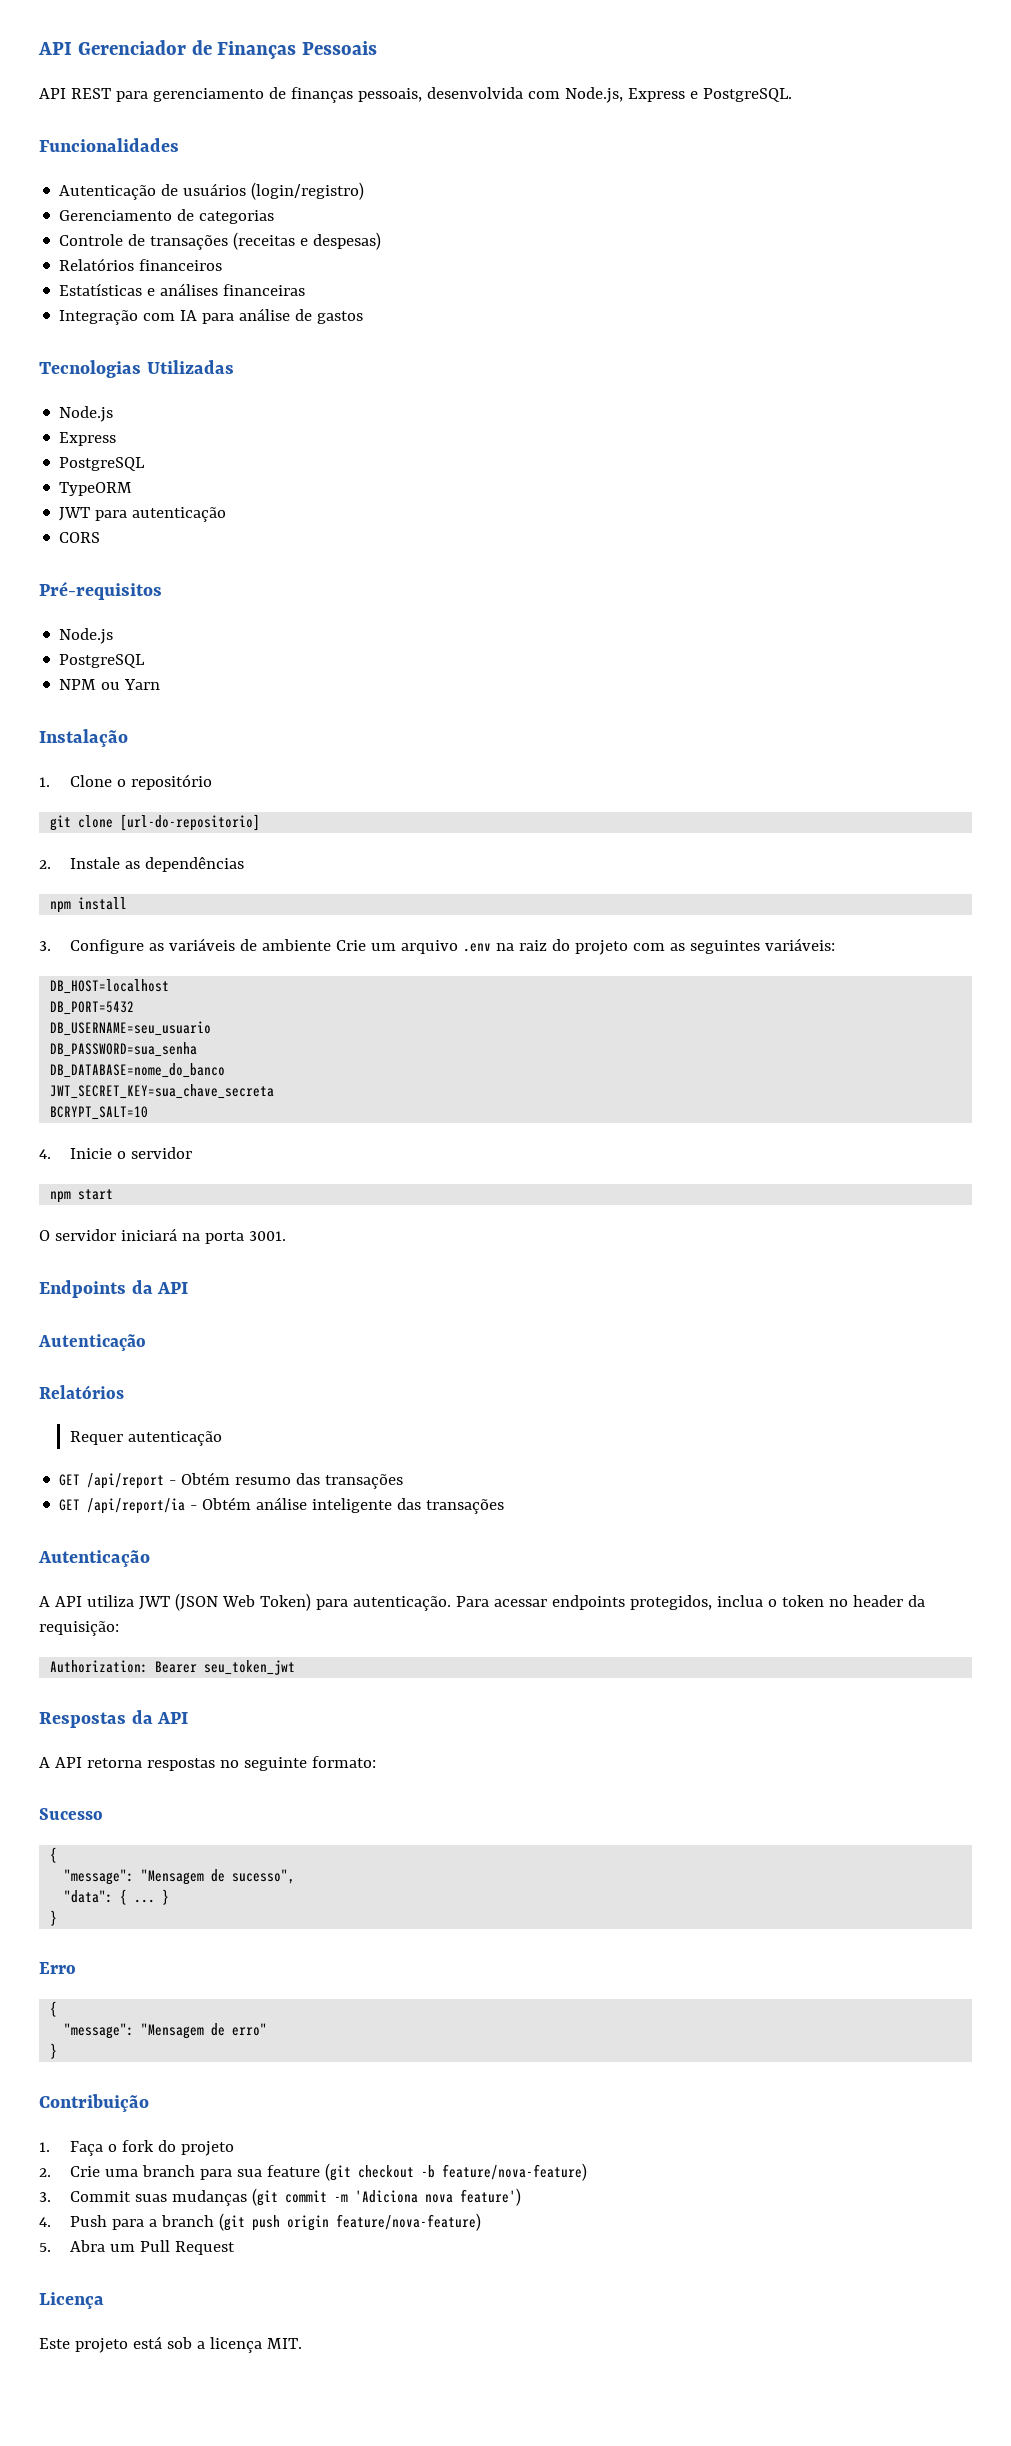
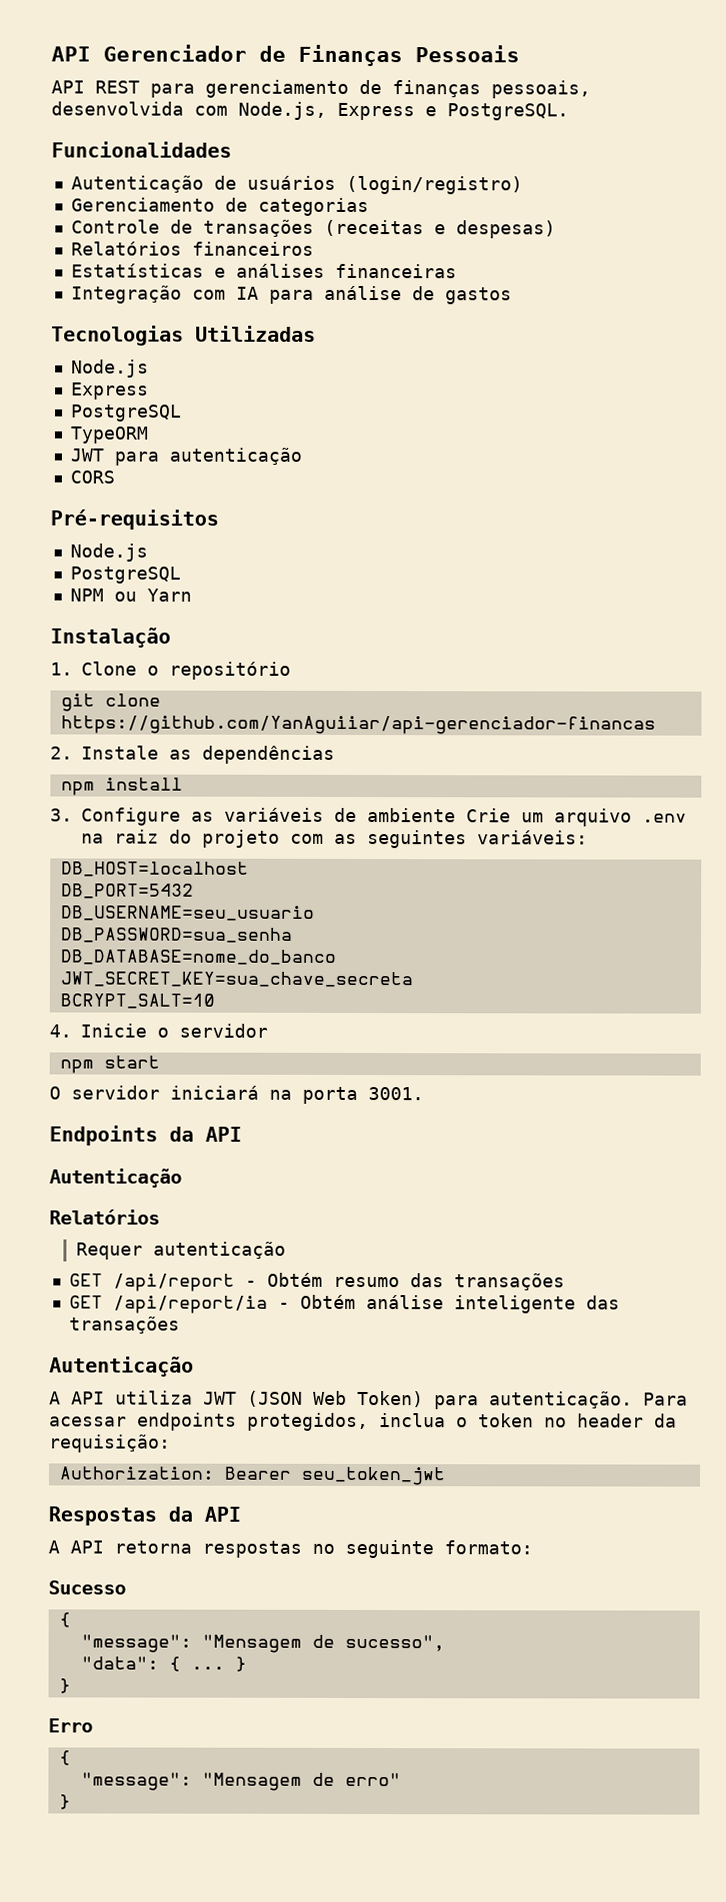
- git clone [url-do-repositorio]
+ git clone https://github.com/YanAguiiar/api-gerenciador-financas
- Contribuição
- 1. Faça o fork do projeto
- 2. Crie uma branch para sua feature (git checkout -b feature/nova-feature)
- 3. Commit suas mudanças (git commit -m 'Adiciona nova feature')
- 4. Push para a branch (git push origin feature/nova-feature)
- 5. Abra um Pull Request
- Licença
- Este projeto está sob a licença MIT.

